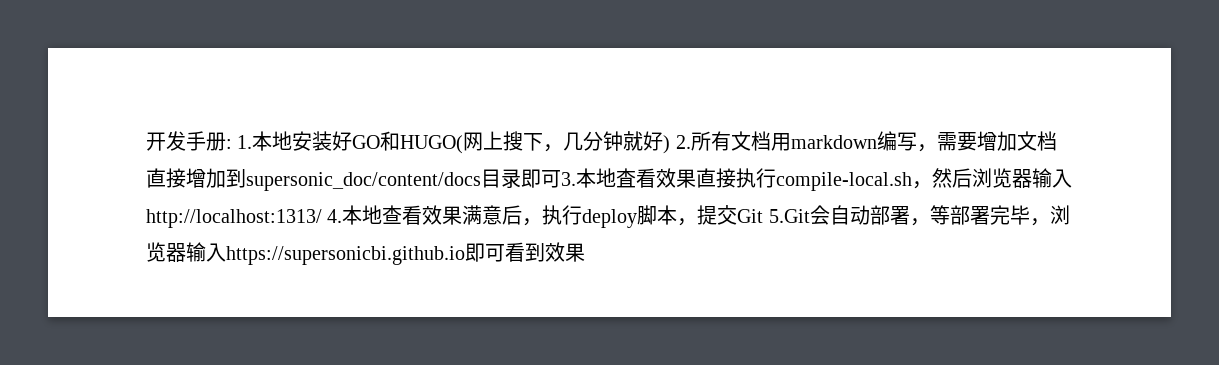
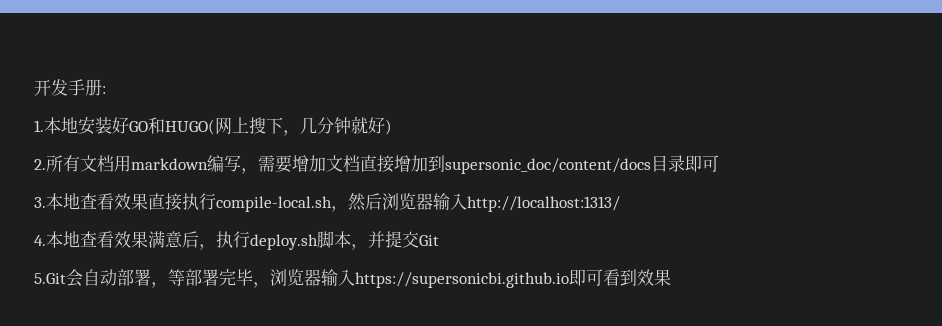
- 开发手册: 1.本地安装好GO和HUGO(网上搜下，几分钟就好) 2.所有文档用markdown编写，需要增加文档直接增加到supersonic_doc/content/docs目录即可3.本地査看效果直接执行compile-local.sh，然后浏览器输入http://localhost:1313/ 4.本地查看效果满意后，执行deploy脚本，提交Git 5.Git会自动部署，等部署完毕，浏览器输入https://supersonicbi.github.io即可看到效果
+ 开发手册:
+ 1.本地安装好GO和HUGO(网上搜下，几分钟就好)
+ 2.所有文档用markdown编写，需要增加文档直接增加到supersonic_doc/content/docs目录即可
+ 3.本地査看效果直接执行compile-local.sh，然后浏览器输入http://localhost:1313/
+ 4.本地查看效果满意后，执行deploy.sh脚本，并提交Git
+ 5.Git会自动部署，等部署完毕，浏览器输入https://supersonicbi.github.io即可看到效果

